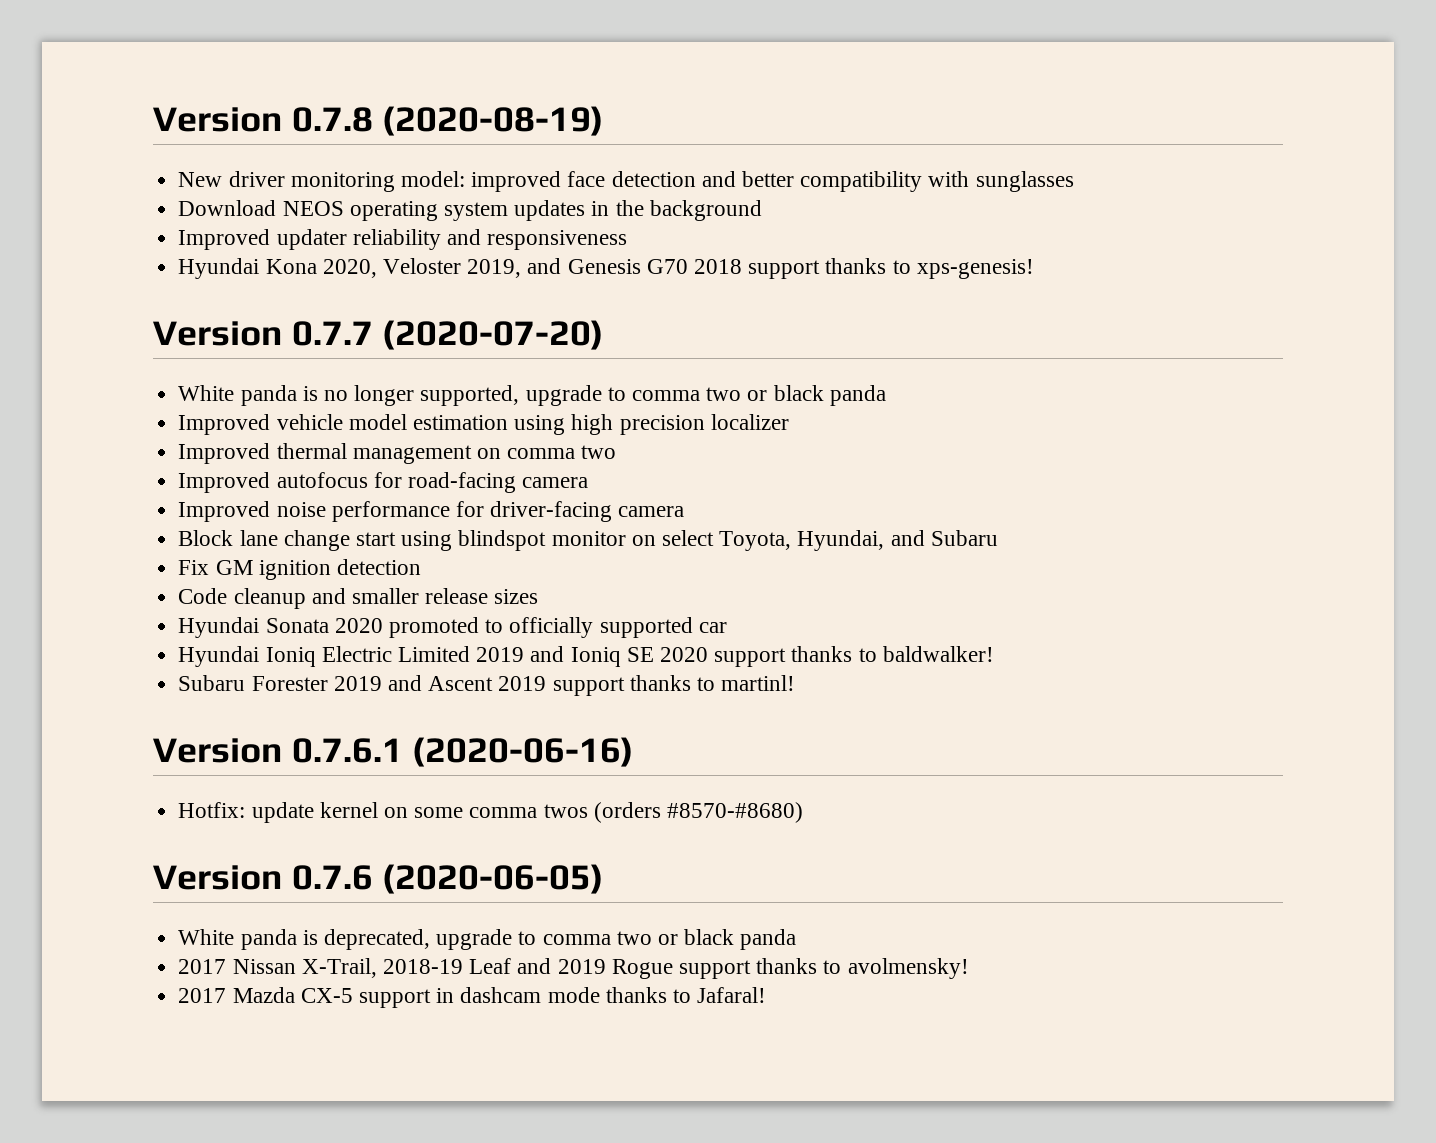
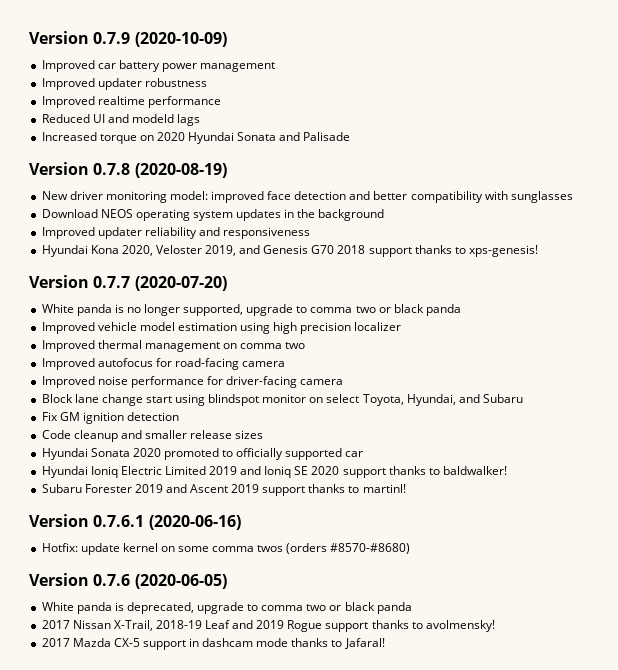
+ Version 0.7.9 (2020-10-09)
+ Improved car battery power management
+ Improved updater robustness
+ Improved realtime performance
+ Reduced UI and modeld lags
+ Increased torque on 2020 Hyundai Sonata and Palisade

